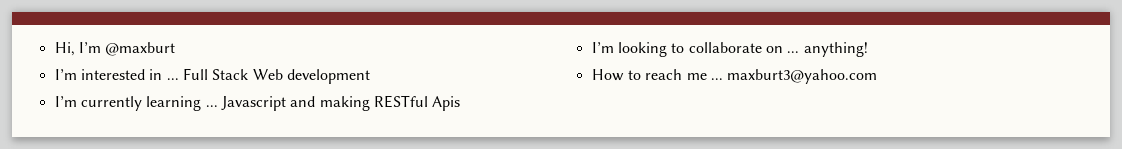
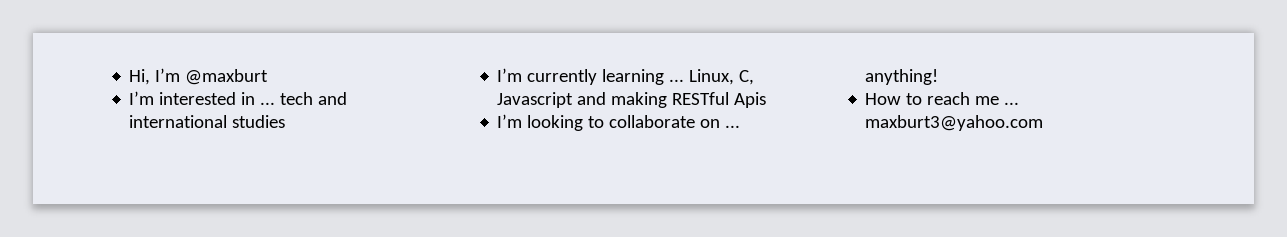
- I’m interested in ... Full Stack Web development
+ I’m interested in ... tech and international studies
- Javascript and making RESTful Apis
+ Linux, C, Javascript and making RESTful Apis

